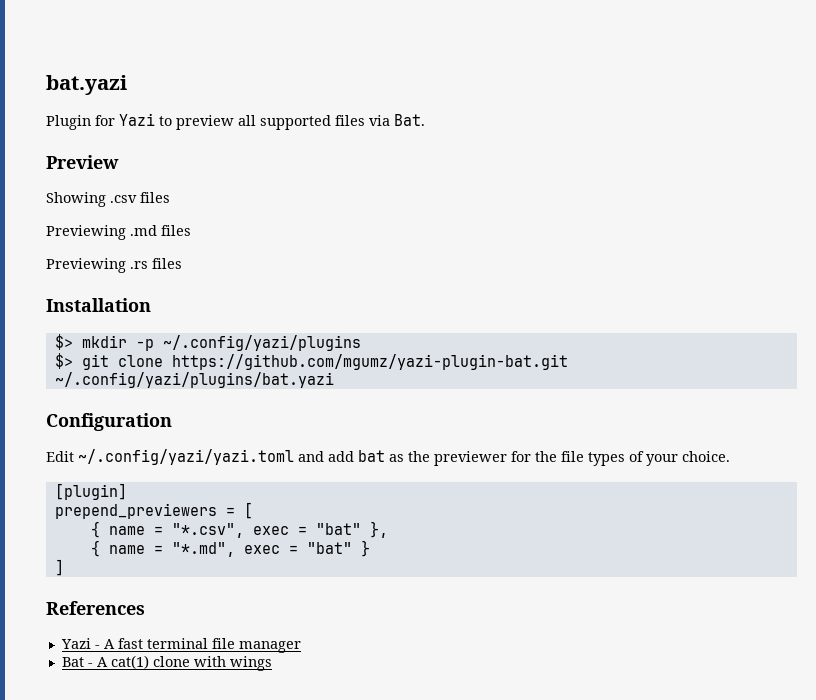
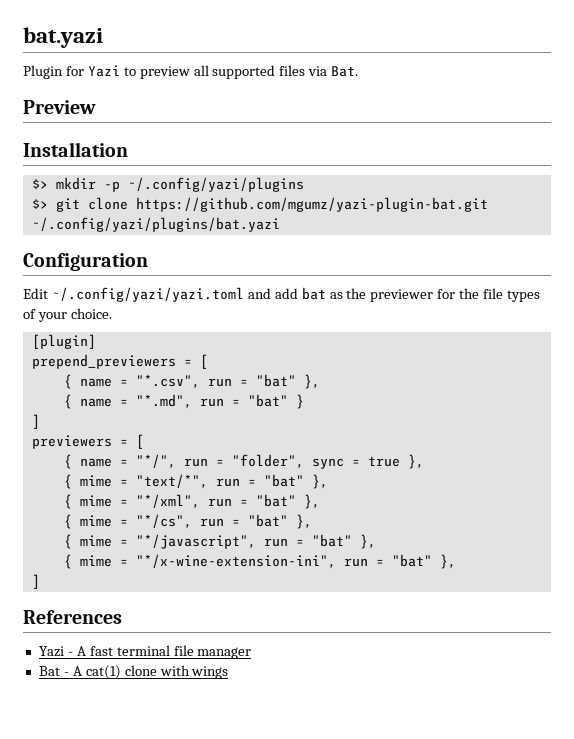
- Showing .csv files
- Previewing .md files
- Previewing .rs files
- { name = "*.csv", exec = "bat" },
+ { name = "*.csv", run = "bat" },
- { name = "*.md", exec = "bat" }
+ { name = "*.md", run = "bat" }
+ previewers = [
+ { name = "*/", run = "folder", sync = true },
+ { mime = "text/*", run = "bat" },
+ { mime = "*/xml", run = "bat" },
+ { mime = "*/cs", run = "bat" },
+ { mime = "*/javascript", run = "bat" },
+ { mime = "*/x-wine-extension-ini", run = "bat" },
+ ]

